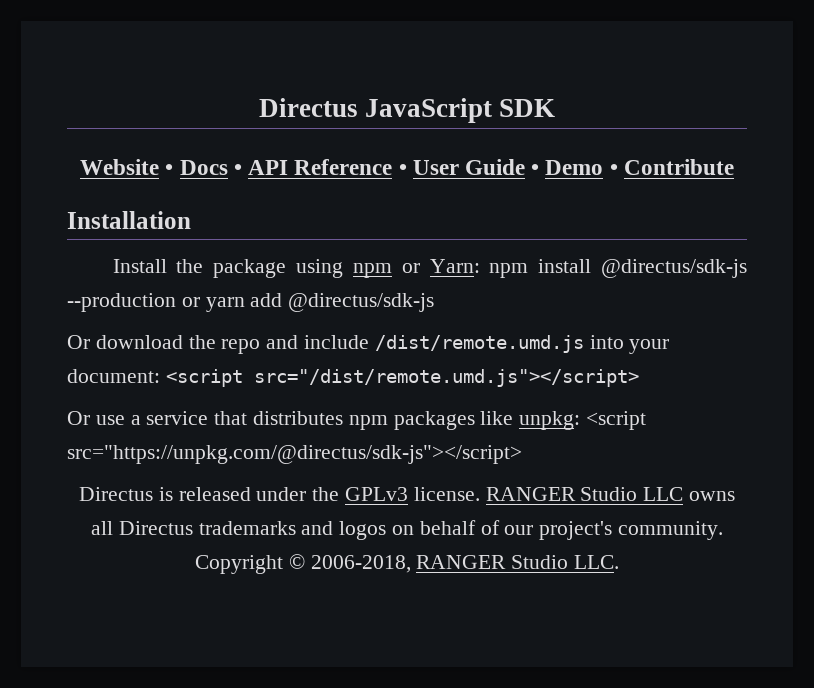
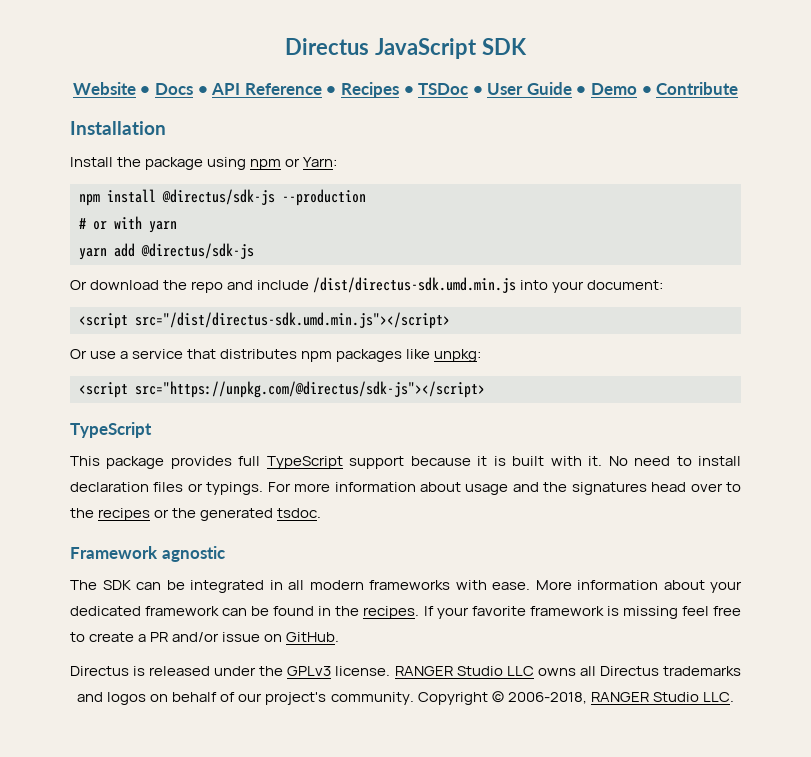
- Website • Docs • API Reference • User Guide • Demo • Contribute
+ Website • Docs • API Reference • Recipes • TSDoc • User Guide • Demo • Contribute
- Install the package using npm or Yarn: npm install @directus/sdk-js --production or yarn add @directus/sdk-js
+ Install the package using npm or Yarn:
+ npm install @directus/sdk-js --production
+ # or with yarn
+ yarn add @directus/sdk-js
- Or download the repo and include /dist/remote.umd.js into your document: <script src="/dist/remote.umd.js"></script>
+ Or download the repo and include /dist/directus-sdk.umd.min.js into your document:
+ <script src="/dist/directus-sdk.umd.min.js"></script>
- Or use a service that distributes npm packages like unpkg: <script src="https://unpkg.com/@directus/sdk-js"></script>
+ Or use a service that distributes npm packages like unpkg:
+ <script src="https://unpkg.com/@directus/sdk-js"></script>
+ TypeScript
+ This package provides full TypeScript support because it is built with it. No need to install declaration files or typings. For more information about usage and the signatures head over to the recipes or the generated tsdoc.
+ Framework agnostic
+ The SDK can be integrated in all modern frameworks with ease. More information about your dedicated framework can be found in the recipes. If your favorite framework is missing feel free to create a PR and/or issue on GitHub.

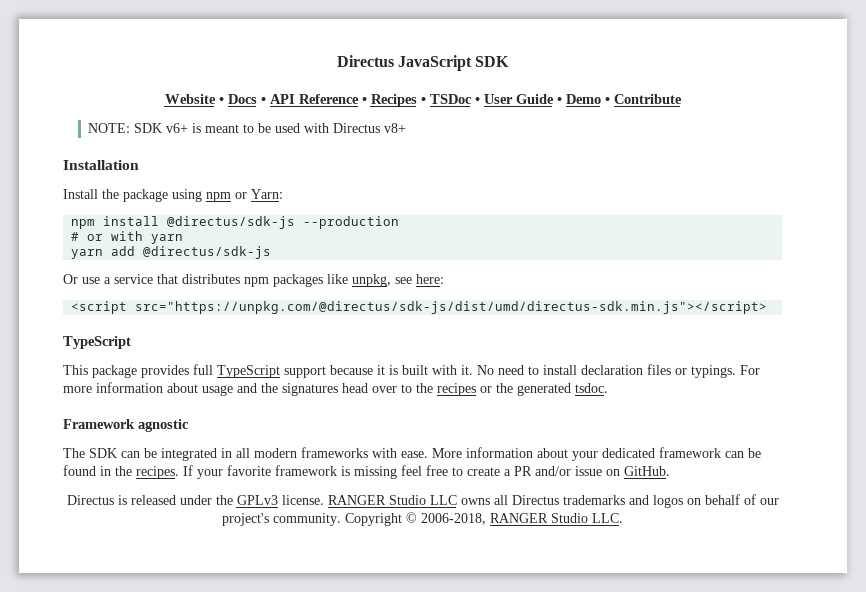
+ NOTE: SDK v6+ is meant to be used with Directus v8+
- Or download the repo and include /dist/directus-sdk.umd.min.js into your document:
- <script src="/dist/directus-sdk.umd.min.js"></script>
- Or use a service that distributes npm packages like unpkg:
- <script src="https://unpkg.com/@directus/sdk-js"></script>
+ Or use a service that distributes npm packages like unpkg, see here:
+ <script src="https://unpkg.com/@directus/sdk-js/dist/umd/directus-sdk.min.js"></script>

